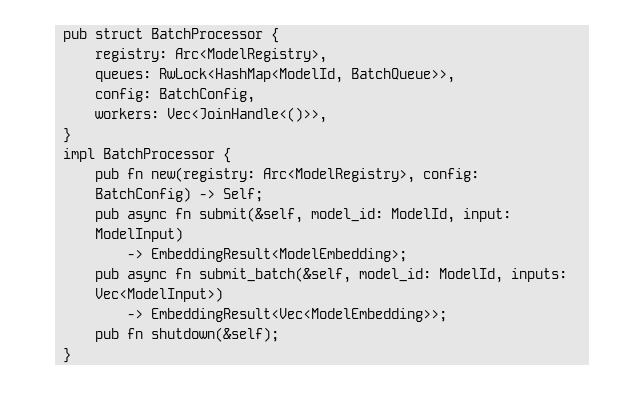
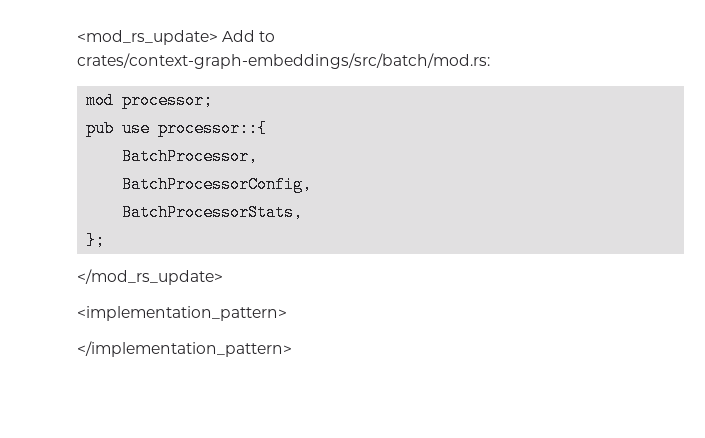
- pub struct BatchProcessor {
- registry: Arc<ModelRegistry>,
- queues: RwLock<HashMap<ModelId, BatchQueue>>,
- config: BatchConfig,
- workers: Vec<JoinHandle<()>>,
- }
- impl BatchProcessor {
- pub fn new(registry: Arc<ModelRegistry>, config: BatchConfig) -> Self;
- pub async fn submit(&self, model_id: ModelId, input: ModelInput)
- -> EmbeddingResult<ModelEmbedding>;
- pub async fn submit_batch(&self, model_id: ModelId, inputs: Vec<ModelInput>)
- -> EmbeddingResult<Vec<ModelEmbedding>>;
- pub fn shutdown(&self);
- }
+ <mod_rs_update> Add to crates/context-graph-embeddings/src/batch/mod.rs:
+ mod processor;
+ pub use processor::{
+ BatchProcessor,
+ BatchProcessorConfig,
+ BatchProcessorStats,
+ };
+ </mod_rs_update>
+ <implementation_pattern>
+ </implementation_pattern>

